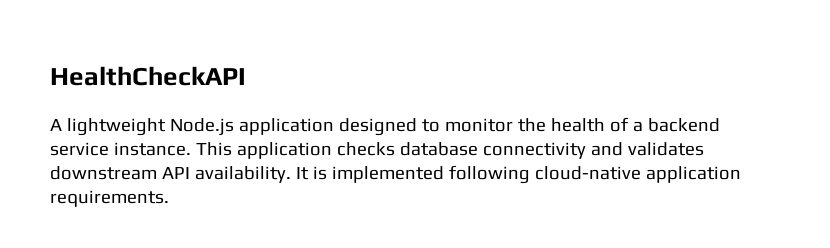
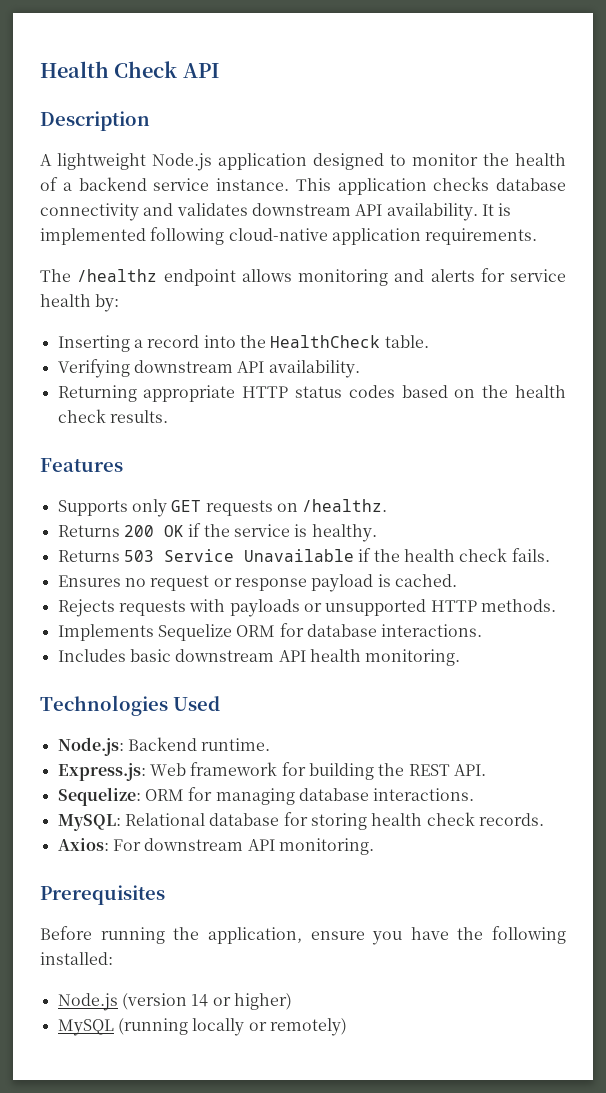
- HealthCheckAPI
+ Health Check API
+ Description
+ The /healthz endpoint allows monitoring and alerts for service health by:
+ Inserting a record into the HealthCheck table.
+ Verifying downstream API availability.
+ Returning appropriate HTTP status codes based on the health check results.
+ Features
+ Supports only GET requests on /healthz.
+ Returns 200 OK if the service is healthy.
+ Returns 503 Service Unavailable if the health check fails.
+ Ensures no request or response payload is cached.
+ Rejects requests with payloads or unsupported HTTP methods.
+ Implements Sequelize ORM for database interactions.
+ Includes basic downstream API health monitoring.
+ Technologies Used
+ Node.js: Backend runtime.
+ Express.js: Web framework for building the REST API.
+ Sequelize: ORM for managing database interactions.
+ MySQL: Relational database for storing health check records.
+ Axios: For downstream API monitoring.
+ Prerequisites
+ Before running the application, ensure you have the following installed:
+ Node.js (version 14 or higher)
+ MySQL (running locally or remotely)

